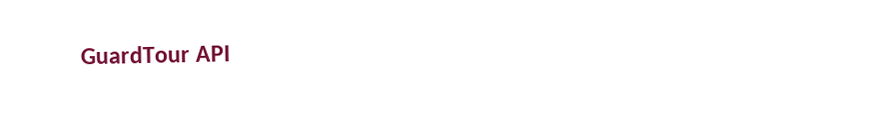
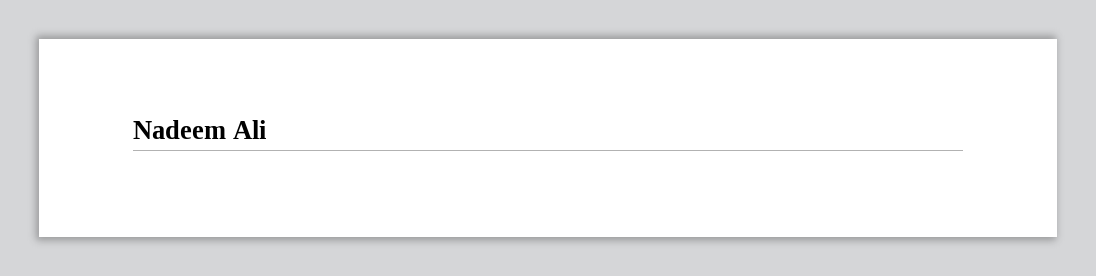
- GuardTour API
+ Nadeem Ali

